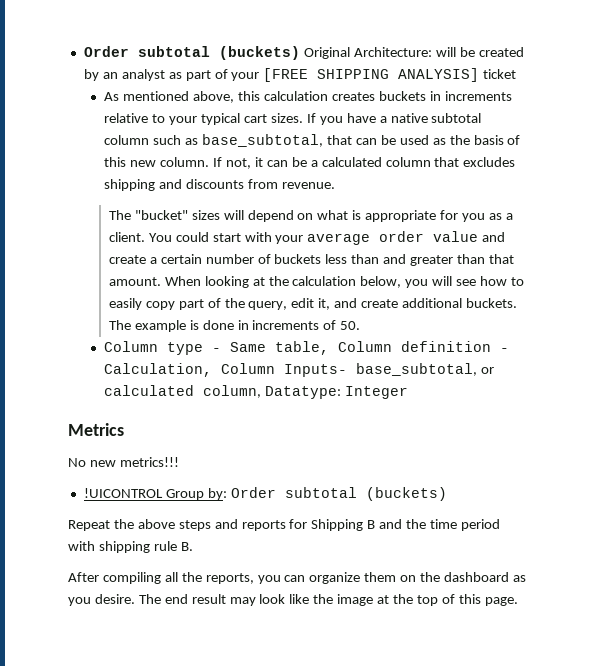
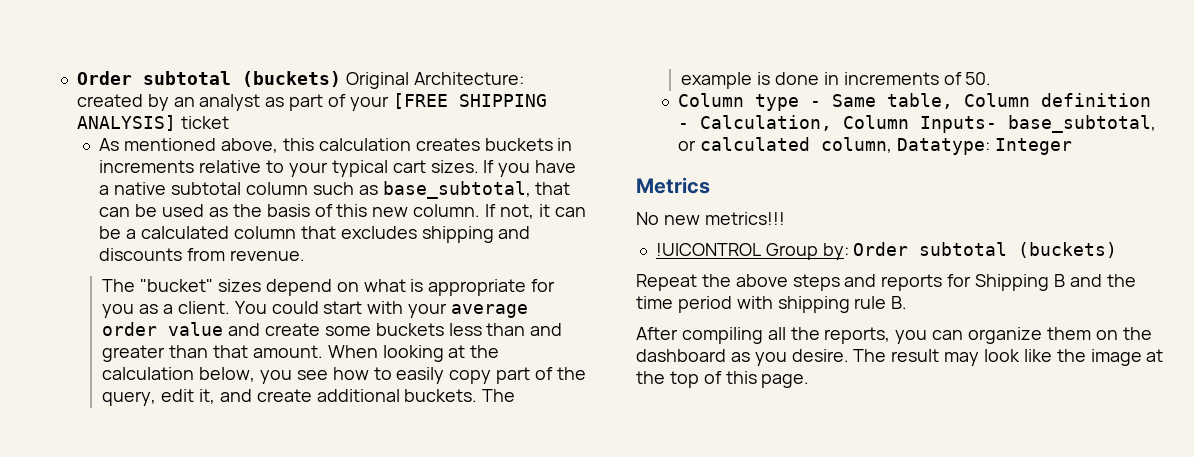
- Order subtotal (buckets) Original Architecture: will be created by an analyst as part of your [FREE SHIPPING ANALYSIS] ticket
+ Order subtotal (buckets) Original Architecture: created by an analyst as part of your [FREE SHIPPING ANALYSIS] ticket
- The "bucket" sizes will depend on what is appropriate for you as a client.
+ The "bucket" sizes depend on what is appropriate for you as a client.
- You could start with your average order value and create a certain number of buckets less than and greater than that amount.
+ You could start with your average order value and create some buckets less than and greater than that amount.
- When looking at the calculation below, you will see how to easily copy part of the query, edit it, and create additional buckets.
+ When looking at the calculation below, you see how to easily copy part of the query, edit it, and create additional buckets.
- The end result may look like the image at the top of this page.
+ The result may look like the image at the top of this page.

